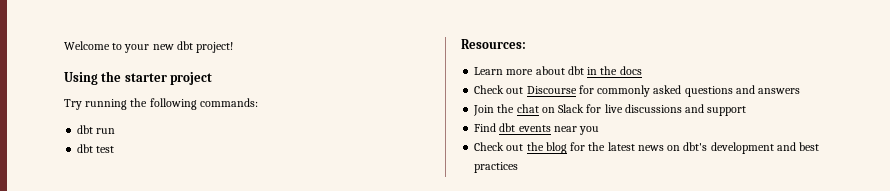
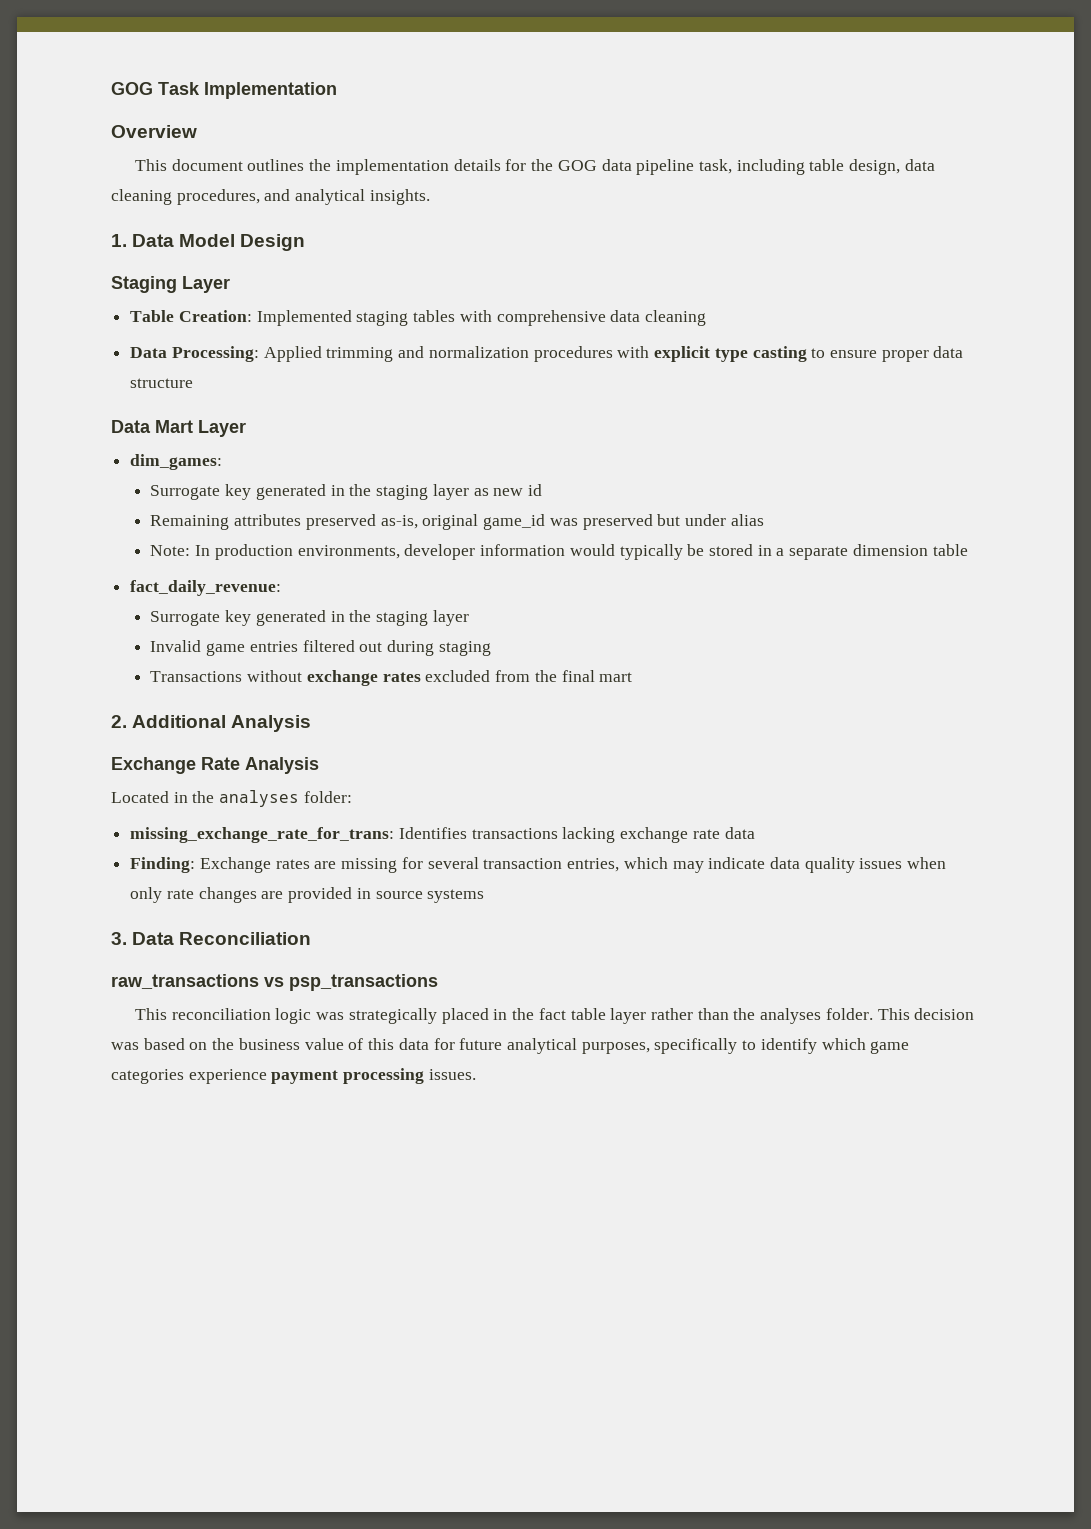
- Welcome to your new dbt project!
- Using the starter project
- Try running the following commands:
- dbt run
- dbt test
- Resources:
- Learn more about dbt in the docs
- Check out Discourse for commonly asked questions and answers
- Join the chat on Slack for live discussions and support
- Find dbt events near you
- Check out the blog for the latest news on dbt's development and best practices
+ GOG Task Implementation
+ Overview
+ This document outlines the implementation details for the GOG data pipeline task, including table design, data cleaning procedures, and analytical insights.
+ 1. Data Model Design
+ Staging Layer
+ Table Creation: Implemented staging tables with comprehensive data cleaning
+ Data Processing: Applied trimming and normalization procedures with explicit type casting to ensure proper data structure
+ Data Mart Layer
+ dim_games:
+ Surrogate key generated in the staging layer as new id
+ Remaining attributes preserved as-is, original game_id was preserved but under alias
+ Note: In production environments, developer information would typically be stored in a separate dimension table
+ fact_daily_revenue:
+ Surrogate key generated in the staging layer
+ Invalid game entries filtered out during staging
+ Transactions without exchange rates excluded from the final mart
+ 2. Additional Analysis
+ Exchange Rate Analysis
+ Located in the analyses folder:
+ missing_exchange_rate_for_trans: Identifies transactions lacking exchange rate data
+ Finding: Exchange rates are missing for several transaction entries, which may indicate data quality issues when only rate changes are provided in source systems
+ 3. Data Reconciliation
+ raw_transactions vs psp_transactions
+ This reconciliation logic was strategically placed in the fact table layer rather than the analyses folder. This decision was based on the business value of this data for future analytical purposes, specifically to identify which game categories experience payment processing issues.

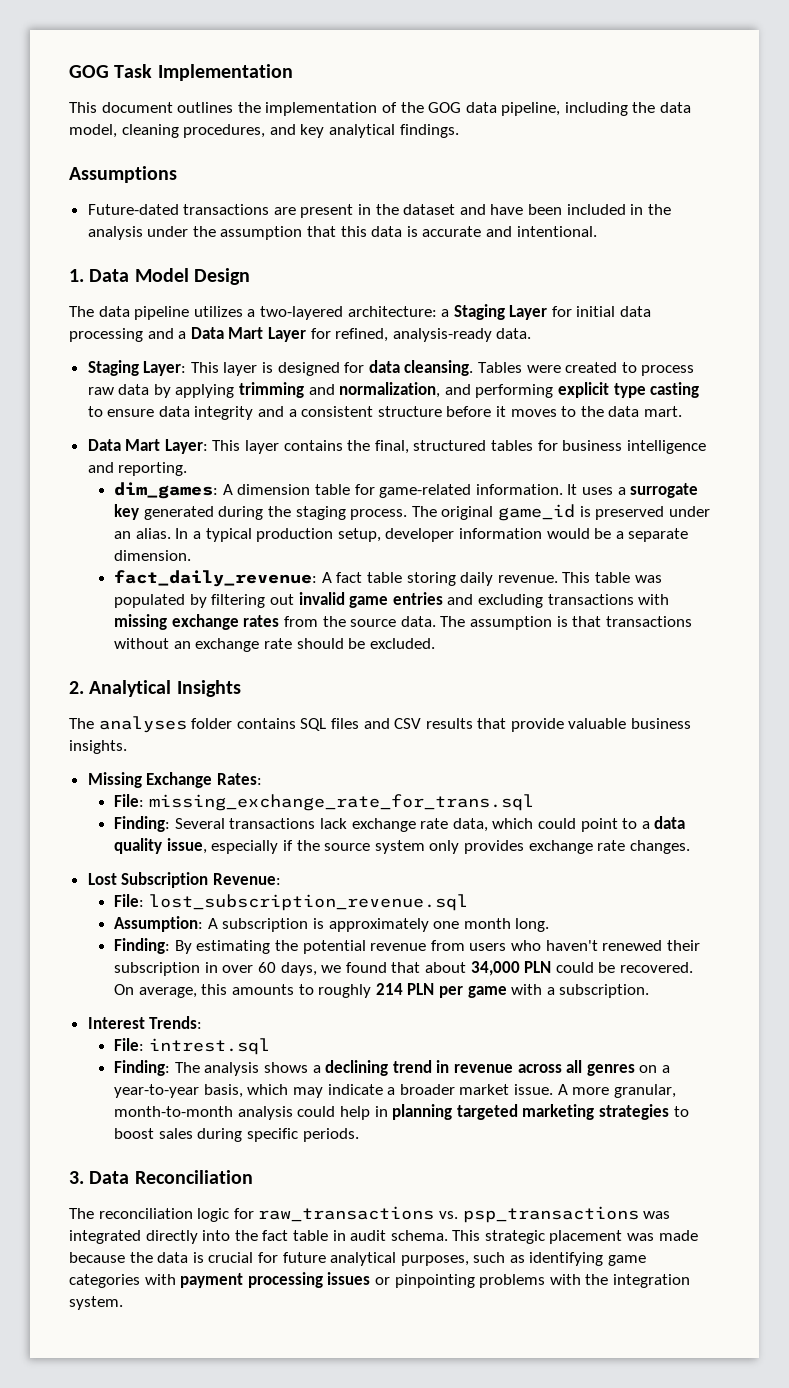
- Overview
- This document outlines the implementation details for the GOG data pipeline task, including table design, data cleaning procedures, and analytical insights.
+ This document outlines the implementation of the GOG data pipeline, including the data model, cleaning procedures, and key analytical findings.
+ Assumptions
+ Future-dated transactions are present in the dataset and have been included in the analysis under the assumption that this data is accurate and intentional.
  1. Data Model Design
- Staging Layer
- Table Creation: Implemented staging tables with comprehensive data cleaning
- Data Processing: Applied trimming and normalization procedures with explicit type casting to ensure proper data structure
- Data Mart Layer
- dim_games:
- Surrogate key generated in the staging layer as new id
- Remaining attributes preserved as-is, original game_id was preserved but under alias
- Note: In production environments, developer information would typically be stored in a separate dimension table
- fact_daily_revenue:
- Surrogate key generated in the staging layer
- Invalid game entries filtered out during staging
- Transactions without exchange rates excluded from the final mart
- 2. Additional Analysis
- Exchange Rate Analysis
- Located in the analyses folder:
- missing_exchange_rate_for_trans: Identifies transactions lacking exchange rate data
- Finding: Exchange rates are missing for several transaction entries, which may indicate data quality issues when only rate changes are provided in source systems
+ The data pipeline utilizes a two-layered architecture: a Staging Layer for initial data processing and a Data Mart Layer for refined, analysis-ready data.
+ Staging Layer: This layer is designed for data cleansing. Tables were created to process raw data by applying trimming and normalization, and performing explicit type casting to ensure data integrity and a consistent structure before it moves to the data mart.
+ Data Mart Layer: This layer contains the final, structured tables for business intelligence and reporting.
+ dim_games: A dimension table for game-related information. It uses a surrogate key generated during the staging process. The original game_id is preserved under an alias. In a typical production setup, developer information would be a separate dimension.
+ fact_daily_revenue: A fact table storing daily revenue. This table was populated by filtering out invalid game entries and excluding transactions with missing exchange rates from the source data. The assumption is that transactions without an exchange rate should be excluded.
+ 2. Analytical Insights
+ The analyses folder contains SQL files and CSV results that provide valuable business insights.
+ Missing Exchange Rates:
+ File: missing_exchange_rate_for_trans.sql
+ Finding: Several transactions lack exchange rate data, which could point to a data quality issue, especially if the source system only provides exchange rate changes.
+ Lost Subscription Revenue:
+ File: lost_subscription_revenue.sql
+ Assumption: A subscription is approximately one month long.
+ Finding: By estimating the potential revenue from users who haven't renewed their subscription in over 60 days, we found that about 34,000 PLN could be recovered. On average, this amounts to roughly 214 PLN per game with a subscription.
+ Interest Trends:
+ File: intrest.sql
+ Finding: The analysis shows a declining trend in revenue across all genres on a year-to-year basis, which may indicate a broader market issue. A more granular, month-to-month analysis could help in planning targeted marketing strategies to boost sales during specific periods.
  3. Data Reconciliation
- raw_transactions vs psp_transactions
- This reconciliation logic was strategically placed in the fact table layer rather than the analyses folder. This decision was based on the business value of this data for future analytical purposes, specifically to identify which game categories experience payment processing issues.
+ The reconciliation logic for raw_transactions vs. psp_transactions was integrated directly into the fact table in audit schema. This strategic placement was made because the data is crucial for future analytical purposes, such as identifying game categories with payment processing issues or pinpointing problems with the integration system.

